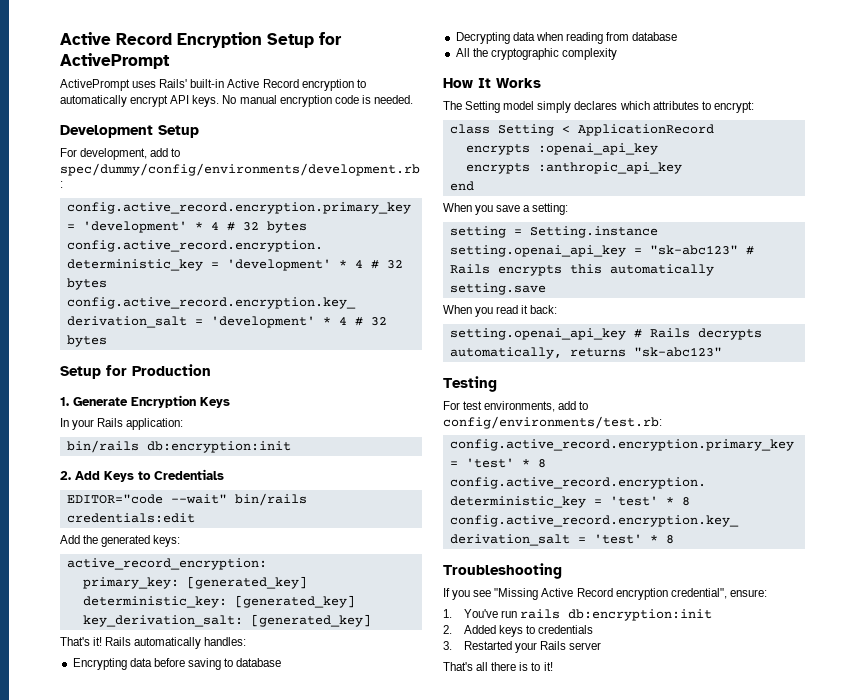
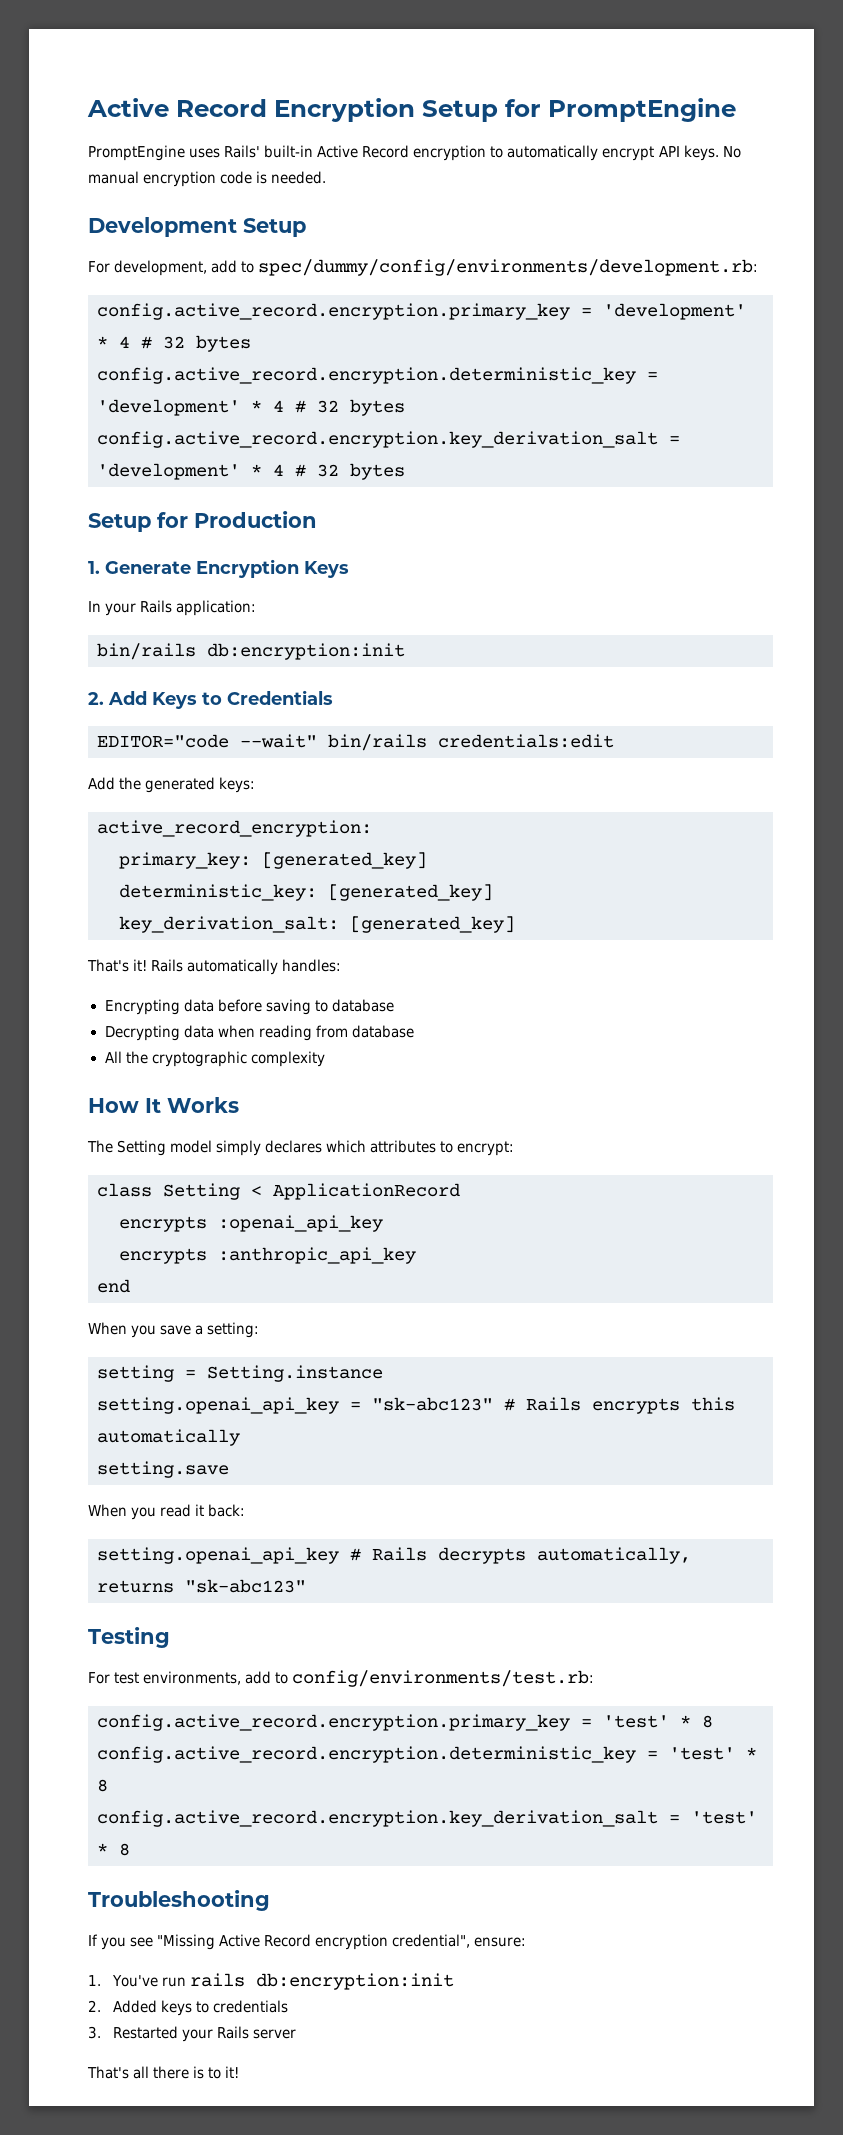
- Active Record Encryption Setup for ActivePrompt
- ActivePrompt uses Rails' built-in Active Record encryption to automatically encrypt API keys.
+ Active Record Encryption Setup for PromptEngine
+ PromptEngine uses Rails' built-in Active Record encryption to automatically encrypt API keys.

